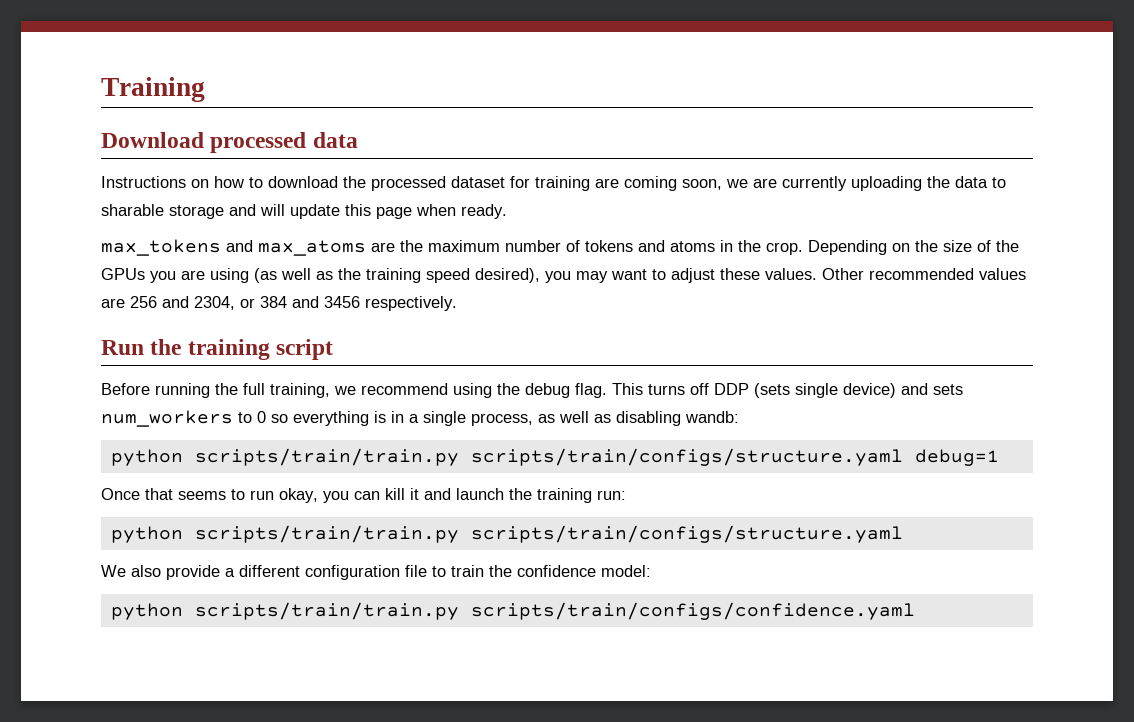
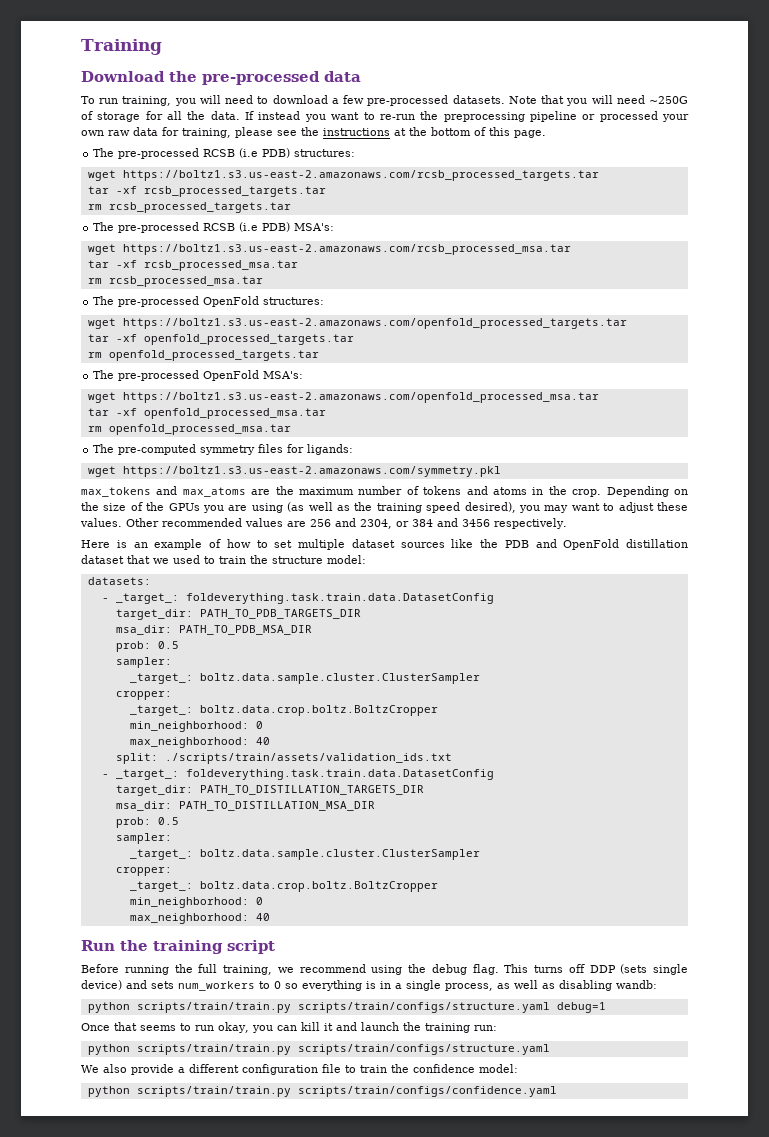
- Download processed data
+ Download the pre-processed data
- Instructions on how to download the processed dataset for training are coming soon, we are currently uploading the data to sharable storage and will update this page when ready.
+ To run training, you will need to download a few pre-processed datasets. Note that you will need ~250G of storage for all the data. If instead you want to re-run the preprocessing pipeline or processed your own raw data for training, please see the instructions at the bottom of this page.
+ The pre-processed RCSB (i.e PDB) structures:
+ wget https://boltz1.s3.us-east-2.amazonaws.com/rcsb_processed_targets.tar
+ tar -xf rcsb_processed_targets.tar
+ rm rcsb_processed_targets.tar
+ The pre-processed RCSB (i.e PDB) MSA's:
+ wget https://boltz1.s3.us-east-2.amazonaws.com/rcsb_processed_msa.tar
+ tar -xf rcsb_processed_msa.tar
+ rm rcsb_processed_msa.tar
+ The pre-processed OpenFold structures:
+ wget https://boltz1.s3.us-east-2.amazonaws.com/openfold_processed_targets.tar
+ tar -xf openfold_processed_targets.tar
+ rm openfold_processed_targets.tar
+ The pre-processed OpenFold MSA's:
+ wget https://boltz1.s3.us-east-2.amazonaws.com/openfold_processed_msa.tar
+ tar -xf openfold_processed_msa.tar
+ rm openfold_processed_msa.tar
+ The pre-computed symmetry files for ligands:
+ wget https://boltz1.s3.us-east-2.amazonaws.com/symmetry.pkl
+ Here is an example of how to set multiple dataset sources like the PDB and OpenFold distillation dataset that we used to train the structure model:
+ datasets:
+ - _target_: foldeverything.task.train.data.DatasetConfig
+ target_dir: PATH_TO_PDB_TARGETS_DIR
+ msa_dir: PATH_TO_PDB_MSA_DIR
+ prob: 0.5
+ sampler:
+ _target_: boltz.data.sample.cluster.ClusterSampler
+ cropper:
+ _target_: boltz.data.crop.boltz.BoltzCropper
+ min_neighborhood: 0
+ max_neighborhood: 40
+ split: ./scripts/train/assets/validation_ids.txt
+ - _target_: foldeverything.task.train.data.DatasetConfig
+ target_dir: PATH_TO_DISTILLATION_TARGETS_DIR
+ msa_dir: PATH_TO_DISTILLATION_MSA_DIR
+ prob: 0.5
+ sampler:
+ _target_: boltz.data.sample.cluster.ClusterSampler
+ cropper:
+ _target_: boltz.data.crop.boltz.BoltzCropper
+ min_neighborhood: 0
+ max_neighborhood: 40

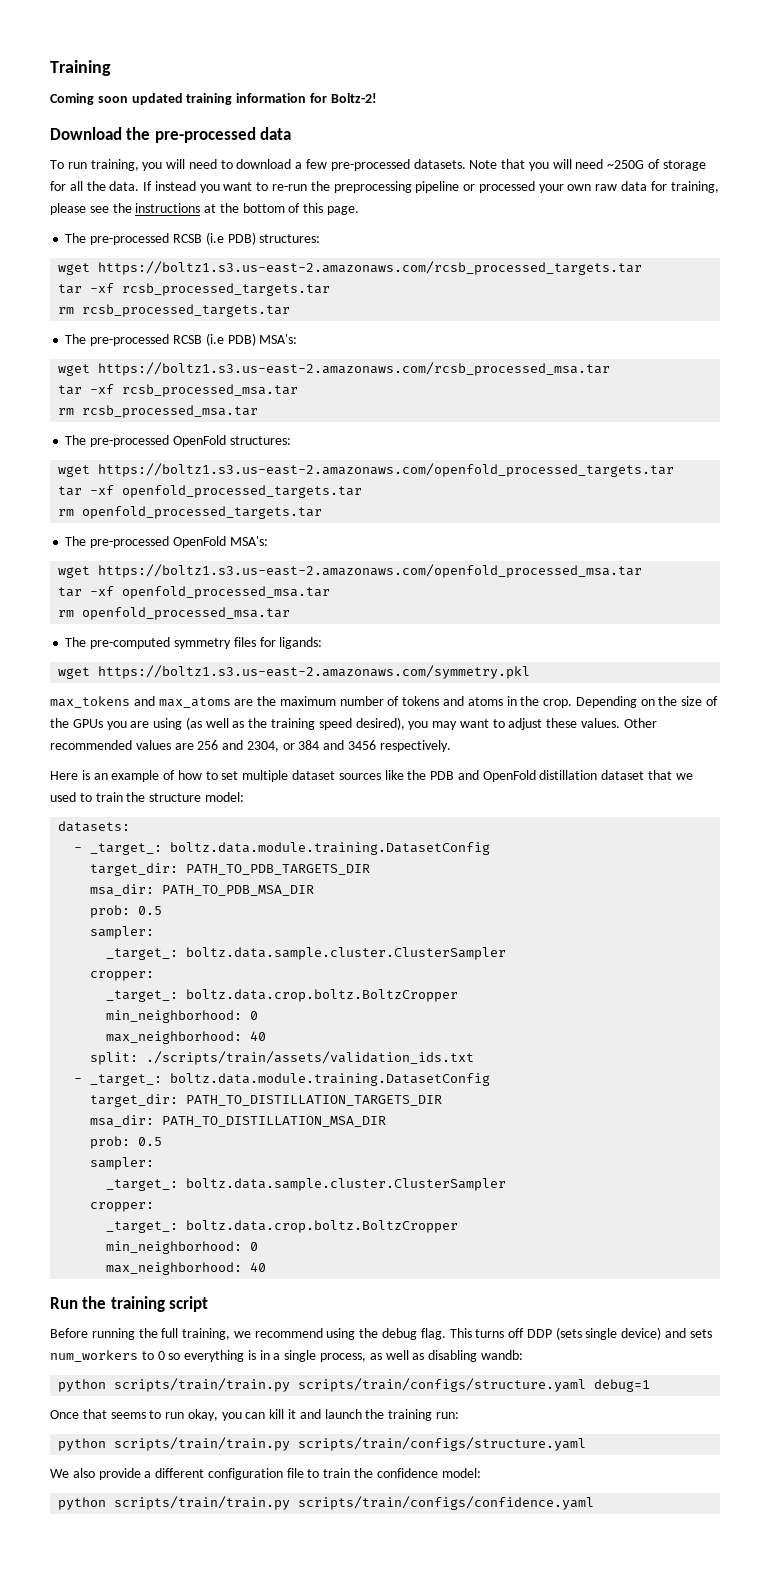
+ Coming soon updated training information for Boltz-2!
  datasets:
- - _target_: foldeverything.task.train.data.DatasetConfig
+ - _target_: boltz.data.module.training.DatasetConfig
  split: ./scripts/train/assets/validation_ids.txt
- - _target_: foldeverything.task.train.data.DatasetConfig
+ - _target_: boltz.data.module.training.DatasetConfig

